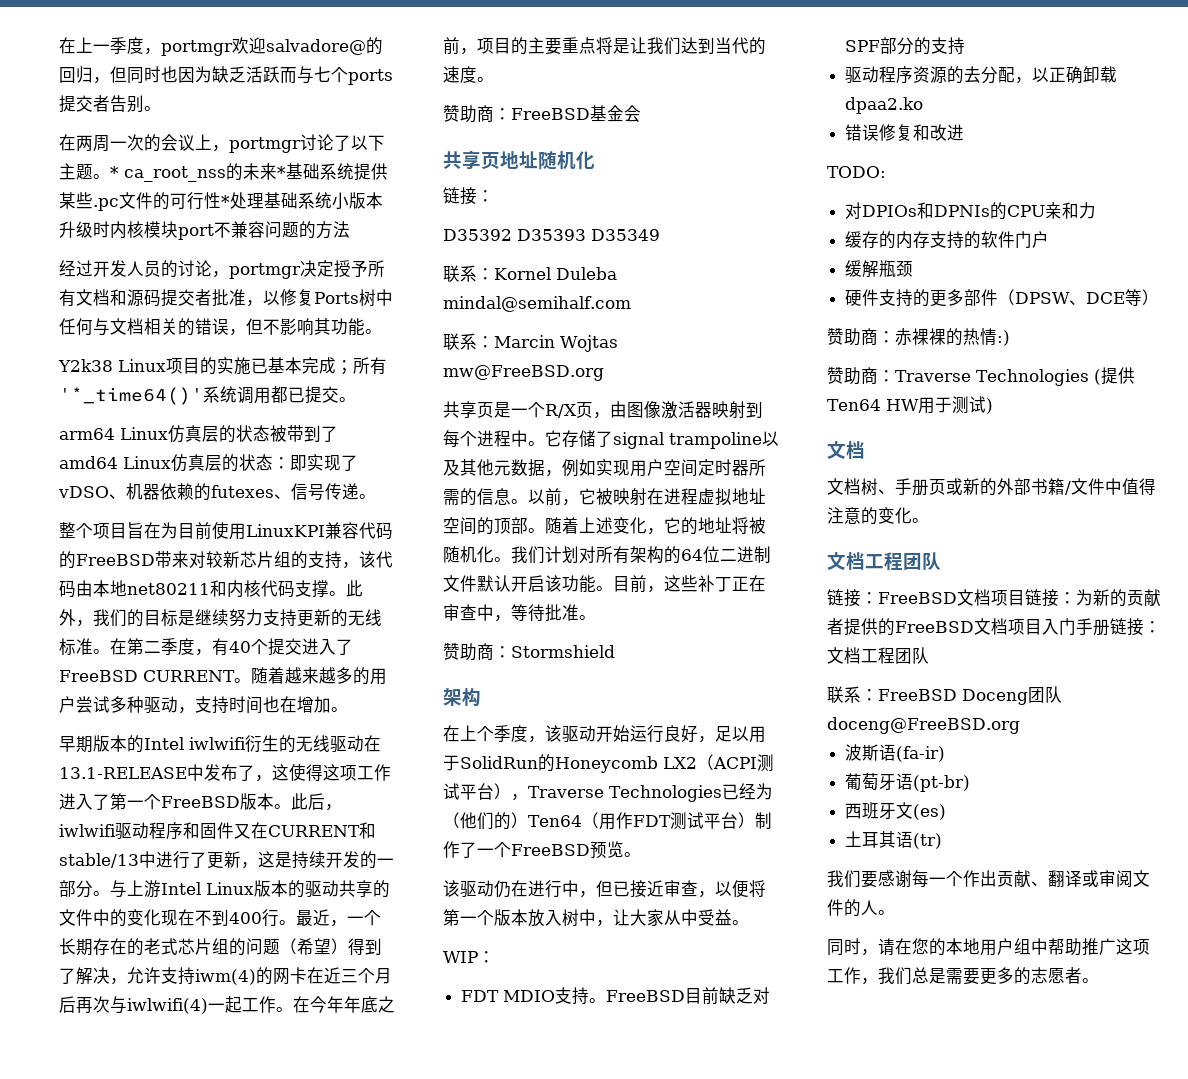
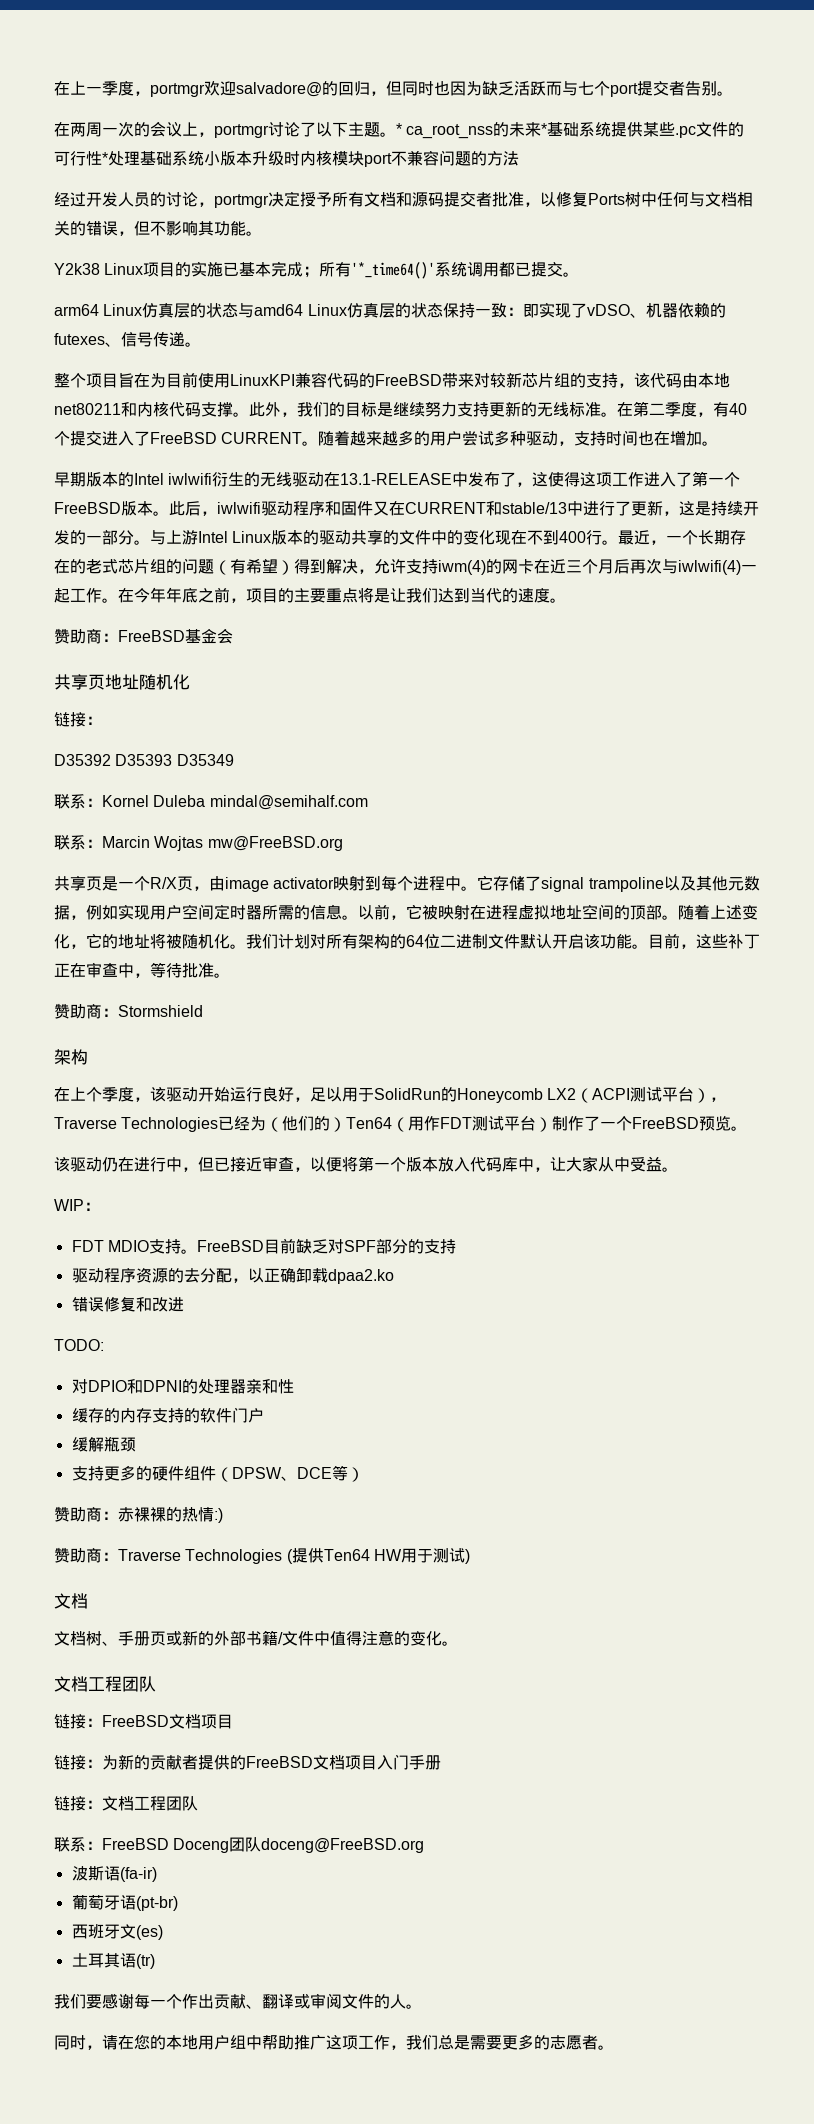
- 在上一季度，portmgr欢迎salvadore@的回归，但同时也因为缺乏活跃而与七个ports提交者告别。
+ 在上一季度，portmgr欢迎salvadore@的回归，但同时也因为缺乏活跃而与七个port提交者告别。
- arm64 Linux仿真层的状态被带到了amd64 Linux仿真层的状态：即实现了vDSO、机器依赖的futexes、信号传递。
+ arm64 Linux仿真层的状态与amd64 Linux仿真层的状态保持一致：即实现了vDSO、机器依赖的futexes、信号传递。
- 最近，一个长期存在的老式芯片组的问题（希望）得到了解决，允许支持iwm(4)的网卡在近三个月后再次与iwlwifi(4)一起工作。
+ 最近，一个长期存在的老式芯片组的问题（有希望）得到解决，允许支持iwm(4)的网卡在近三个月后再次与iwlwifi(4)一起工作。
- 共享页是一个R/X页，由图像激活器映射到每个进程中。
+ 共享页是一个R/X页，由image activator映射到每个进程中。
- 该驱动仍在进行中，但已接近审查，以便将第一个版本放入树中，让大家从中受益。
+ 该驱动仍在进行中，但已接近审查，以便将第一个版本放入代码库中，让大家从中受益。
- 对DPIOs和DPNIs的CPU亲和力
+ 对DPIO和DPNI的处理器亲和性
- 硬件支持的更多部件（DPSW、DCE等）
+ 支持更多的硬件组件（DPSW、DCE等）
- 链接：FreeBSD文档项目链接：为新的贡献者提供的FreeBSD文档项目入门手册链接：文档工程团队
+ 链接：FreeBSD文档项目
+ 链接：为新的贡献者提供的FreeBSD文档项目入门手册
+ 链接：文档工程团队

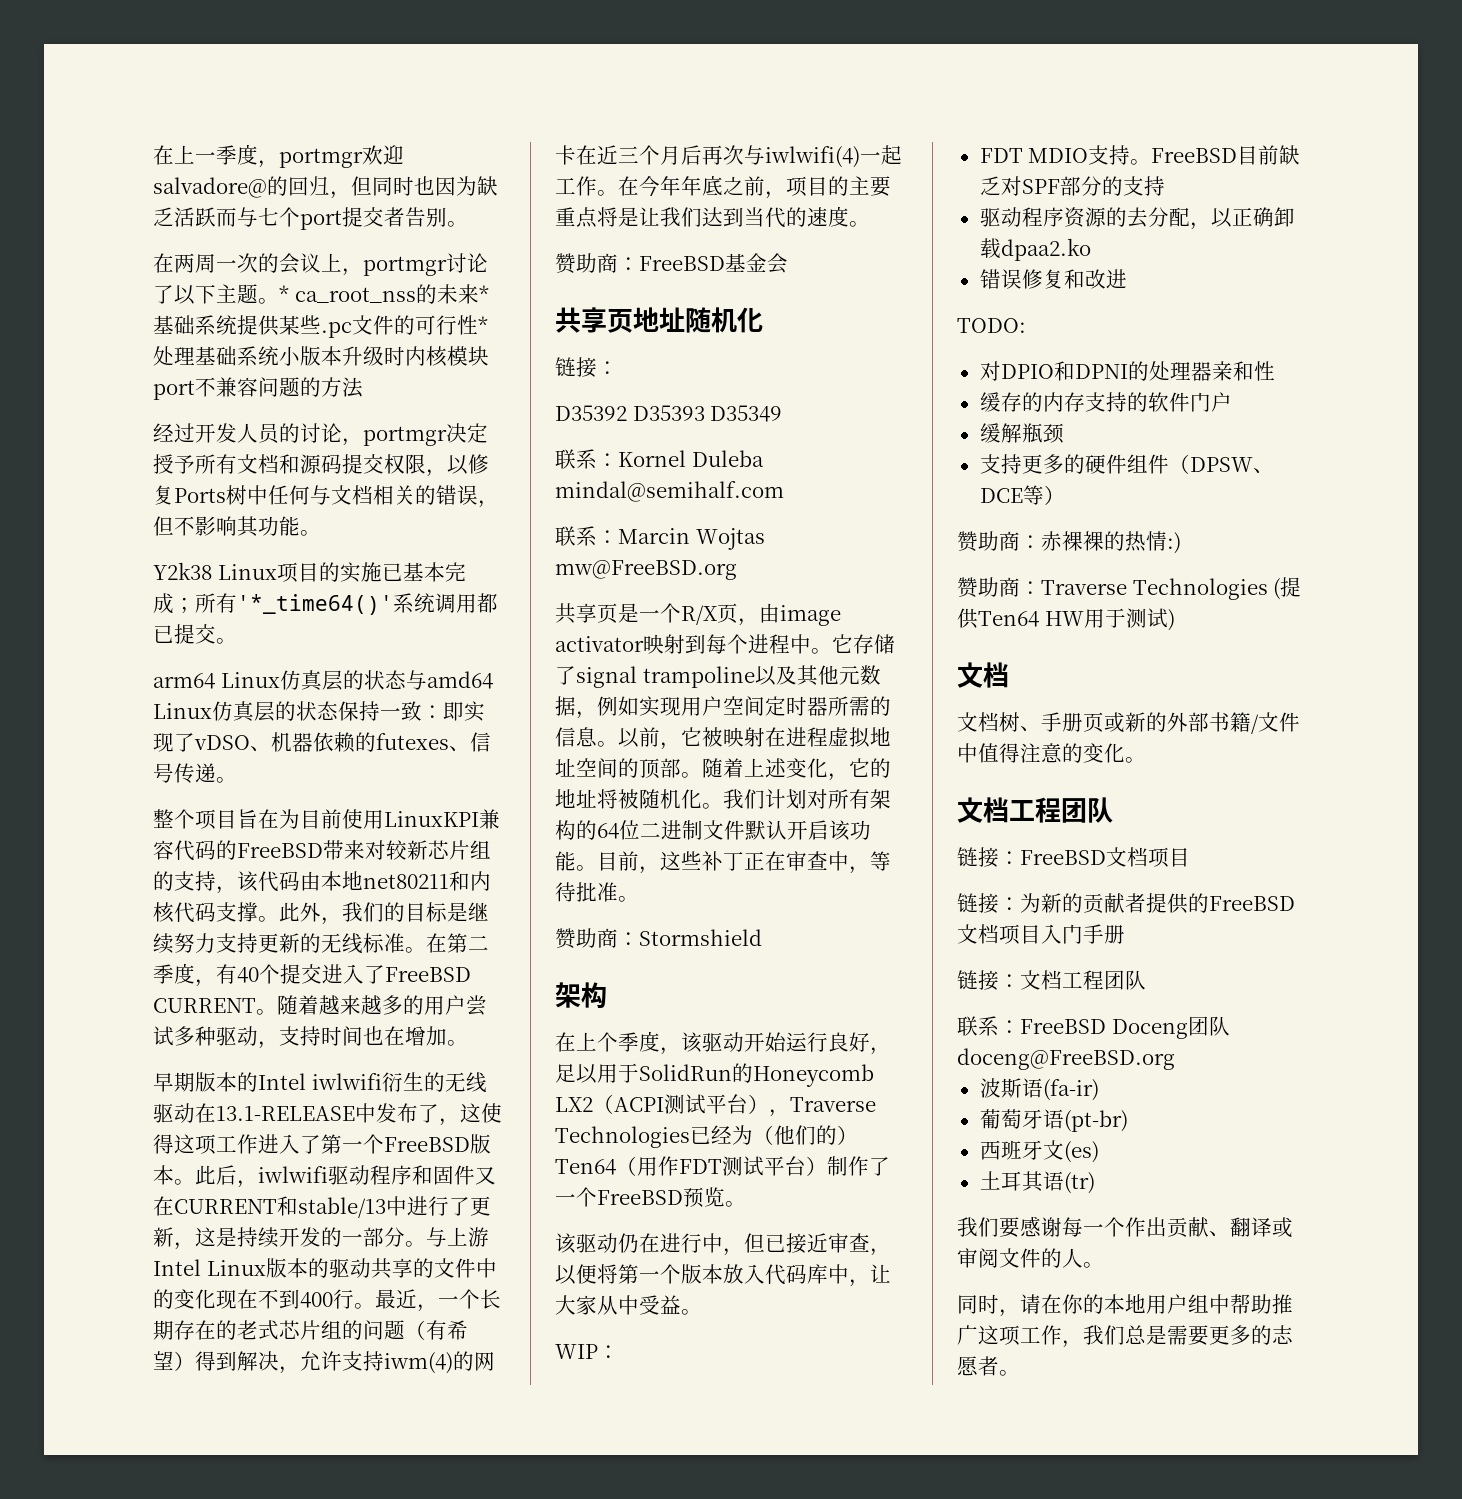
- 经过开发人员的讨论，portmgr决定授予所有文档和源码提交者批准，以修复Ports树中任何与文档相关的错误，但不影响其功能。
+ 经过开发人员的讨论，portmgr决定授予所有文档和源码提交权限，以修复Ports树中任何与文档相关的错误，但不影响其功能。
- 同时，请在您的本地用户组中帮助推广这项工作，我们总是需要更多的志愿者。
+ 同时，请在你的本地用户组中帮助推广这项工作，我们总是需要更多的志愿者。

